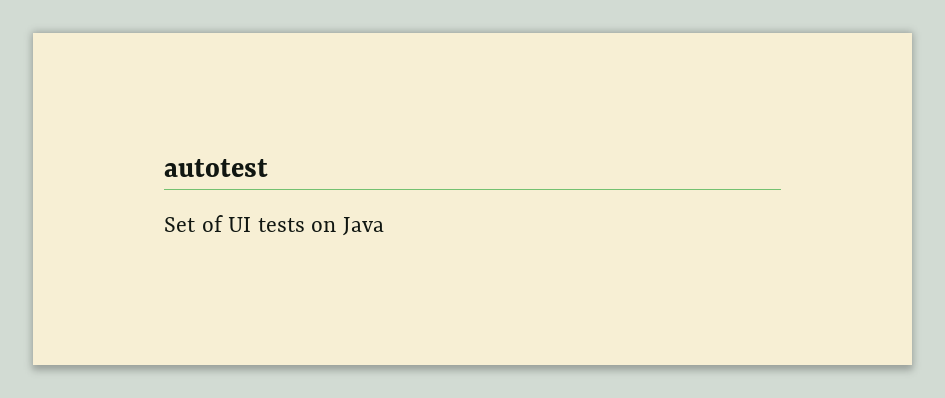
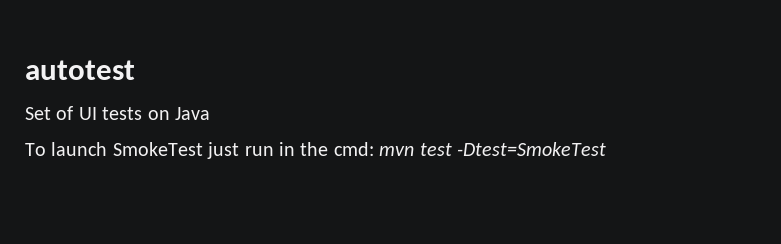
+ To launch SmokeTest just run in the cmd: mvn test -Dtest=SmokeTest

